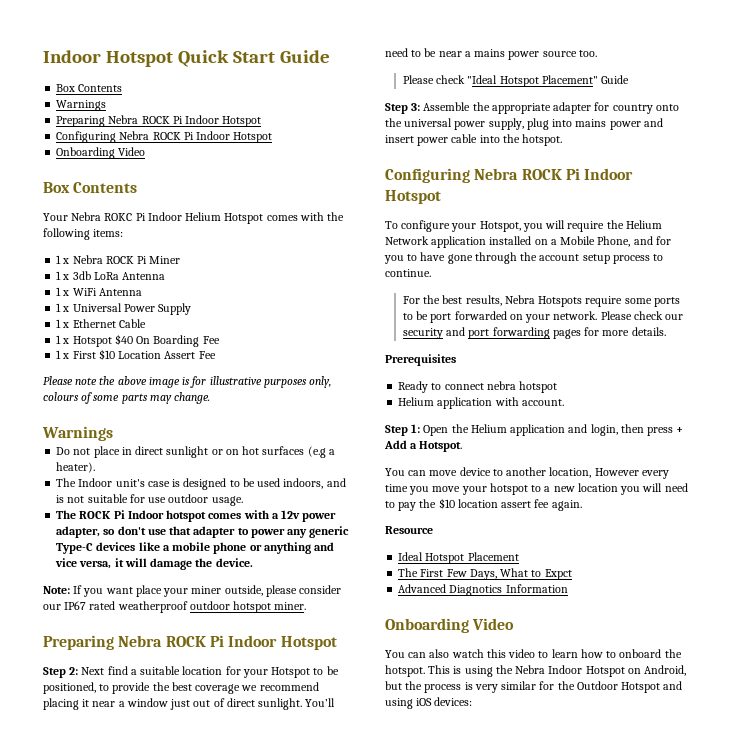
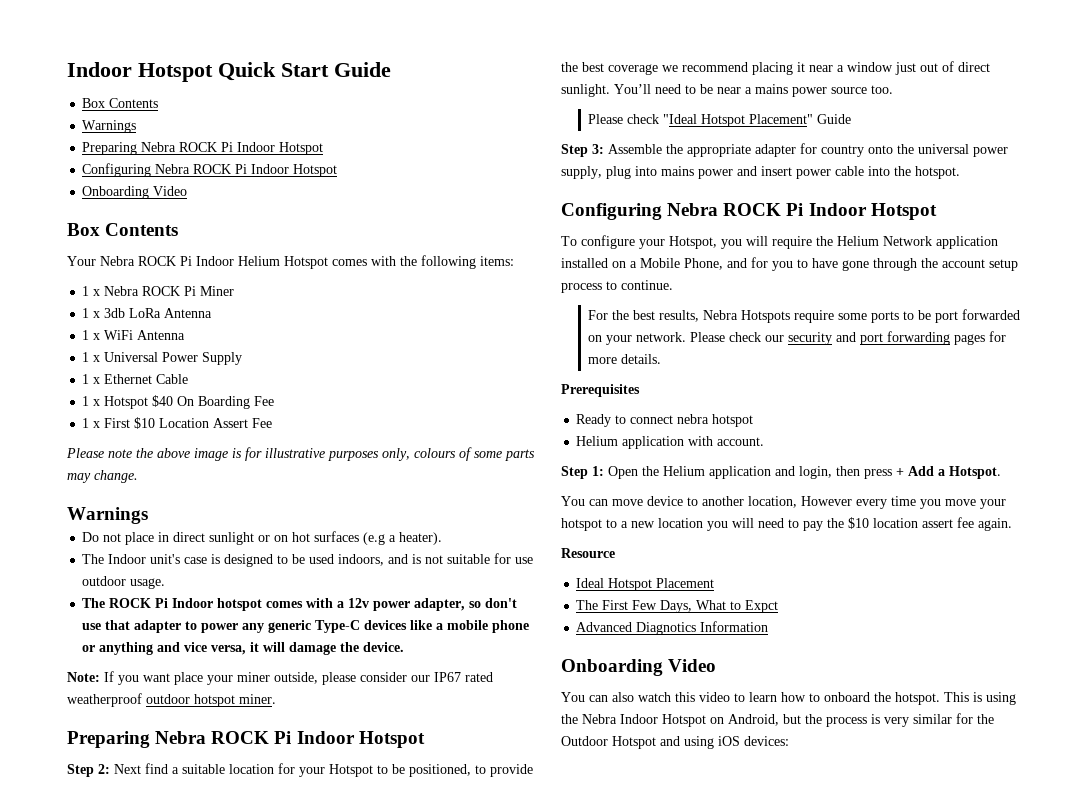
- Your Nebra ROKC Pi Indoor Helium Hotspot comes with the following items:
+ Your Nebra ROCK Pi Indoor Helium Hotspot comes with the following items:

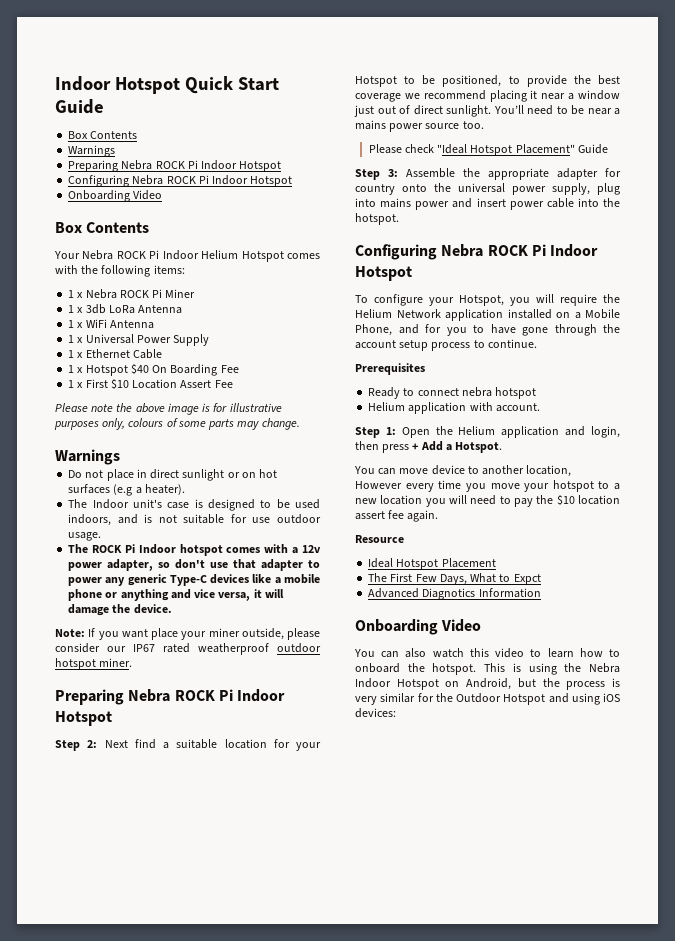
- For the best results, Nebra Hotspots require some ports to be port forwarded on your network. Please check our security and port forwarding pages for more details.

